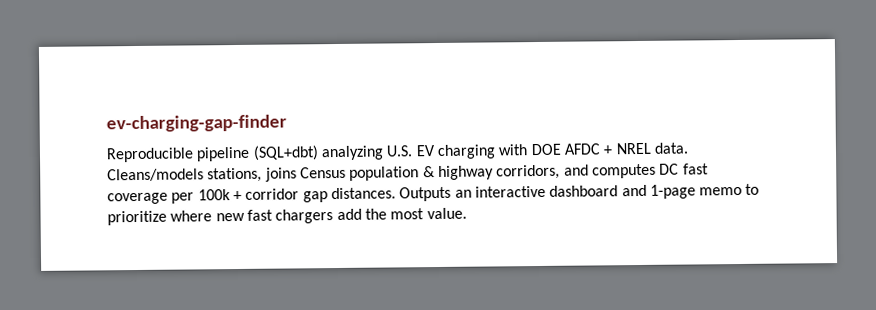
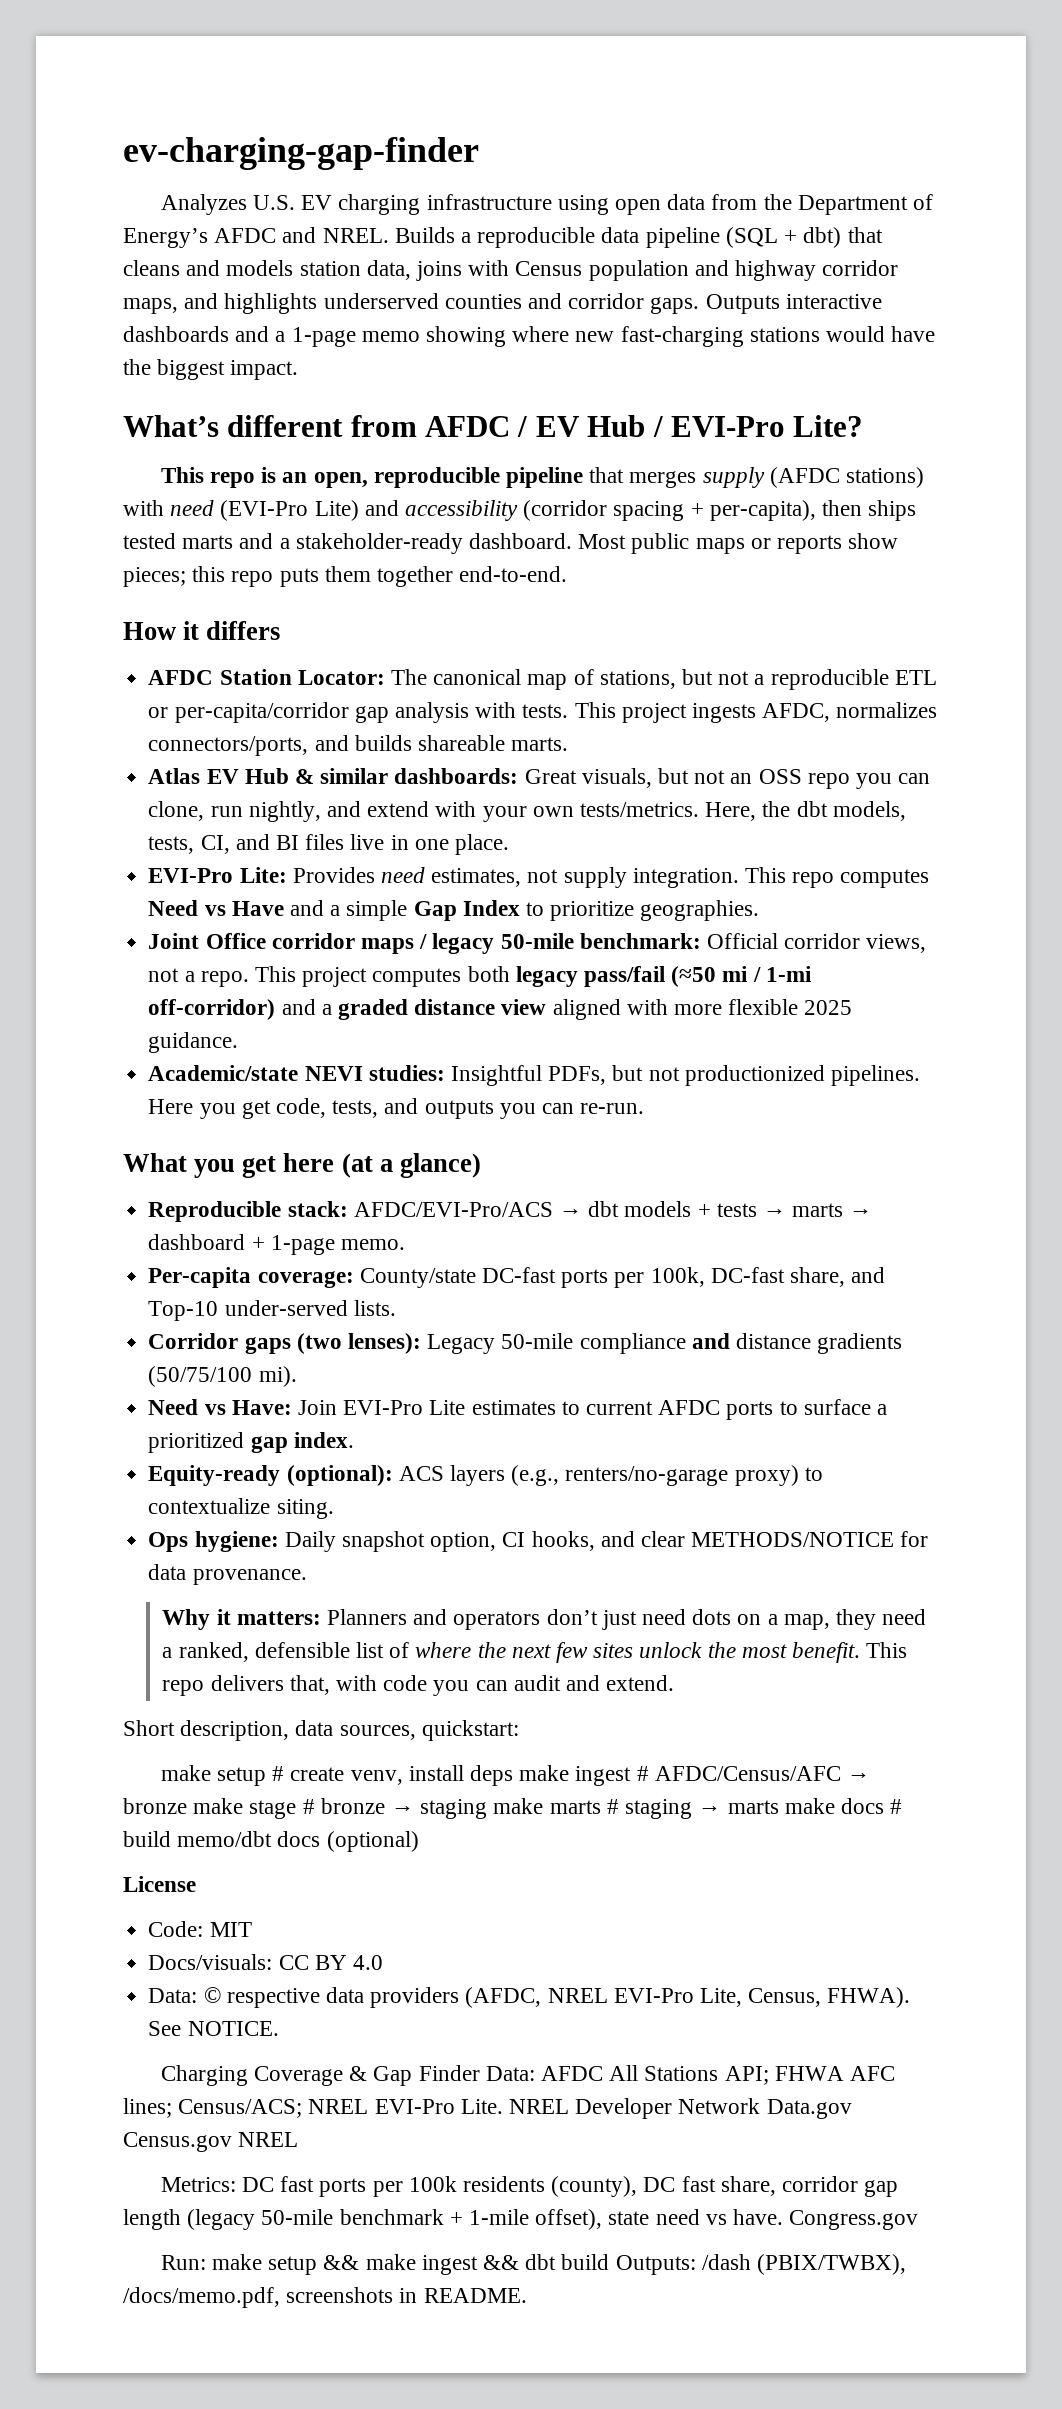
- Reproducible pipeline (SQL+dbt) analyzing U.S. EV charging with DOE AFDC + NREL data. Cleans/models stations, joins Census population & highway corridors, and computes DC fast coverage per 100k + corridor gap distances. Outputs an interactive dashboard and 1-page memo to prioritize where new fast chargers add the most value.
+ Analyzes U.S. EV charging infrastructure using open data from the Department of Energy’s AFDC and NREL. Builds a reproducible data pipeline (SQL + dbt) that cleans and models station data, joins with Census population and highway corridor maps, and highlights underserved counties and corridor gaps. Outputs interactive dashboards and a 1-page memo showing where new fast-charging stations would have the biggest impact.
+ What’s different from AFDC / EV Hub / EVI-Pro Lite?
+ This repo is an open, reproducible pipeline that merges supply (AFDC stations) with need (EVI-Pro Lite) and accessibility (corridor spacing + per-capita), then ships tested marts and a stakeholder-ready dashboard. Most public maps or reports show pieces; this repo puts them together end-to-end.
+ How it differs
+ AFDC Station Locator: The canonical map of stations, but not a reproducible ETL or per-capita/corridor gap analysis with tests. This project ingests AFDC, normalizes connectors/ports, and builds shareable marts.
+ Atlas EV Hub & similar dashboards: Great visuals, but not an OSS repo you can clone, run nightly, and extend with your own tests/metrics. Here, the dbt models, tests, CI, and BI files live in one place.
+ EVI-Pro Lite: Provides need estimates, not supply integration. This repo computes Need vs Have and a simple Gap Index to prioritize geographies.
+ Joint Office corridor maps / legacy 50-mile benchmark: Official corridor views, not a repo. This project computes both legacy pass/fail (≈50 mi / 1-mi off-corridor) and a graded distance view aligned with more flexible 2025 guidance.
+ Academic/state NEVI studies: Insightful PDFs, but not productionized pipelines. Here you get code, tests, and outputs you can re-run.
+ What you get here (at a glance)
+ Reproducible stack: AFDC/EVI-Pro/ACS → dbt models + tests → marts → dashboard + 1-page memo.
+ Per-capita coverage: County/state DC-fast ports per 100k, DC-fast share, and Top-10 under-served lists.
+ Corridor gaps (two lenses): Legacy 50-mile compliance and distance gradients (50/75/100 mi).
+ Need vs Have: Join EVI-Pro Lite estimates to current AFDC ports to surface a prioritized gap index.
+ Equity-ready (optional): ACS layers (e.g., renters/no-garage proxy) to contextualize siting.
+ Ops hygiene: Daily snapshot option, CI hooks, and clear METHODS/NOTICE for data provenance.
+ Why it matters: Planners and operators don’t just need dots on a map, they need a ranked, defensible list of where the next few sites unlock the most benefit. This repo delivers that, with code you can audit and extend.
+ Short description, data sources, quickstart:
+ make setup # create venv, install deps make ingest # AFDC/Census/AFC → bronze make stage # bronze → staging make marts # staging → marts make docs # build memo/dbt docs (optional)
+ License
+ Code: MIT
+ Docs/visuals: CC BY 4.0
+ Data: © respective data providers (AFDC, NREL EVI-Pro Lite, Census, FHWA). See NOTICE.
+ Charging Coverage & Gap Finder Data: AFDC All Stations API; FHWA AFC lines; Census/ACS; NREL EVI-Pro Lite. NREL Developer Network Data.gov Census.gov NREL
+ Metrics: DC fast ports per 100k residents (county), DC fast share, corridor gap length (legacy 50-mile benchmark + 1-mile offset), state need vs have. Congress.gov
+ Run: make setup && make ingest && dbt build Outputs: /dash (PBIX/TWBX), /docs/memo.pdf, screenshots in README.

